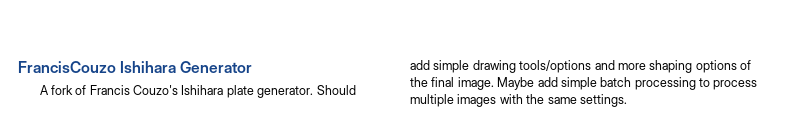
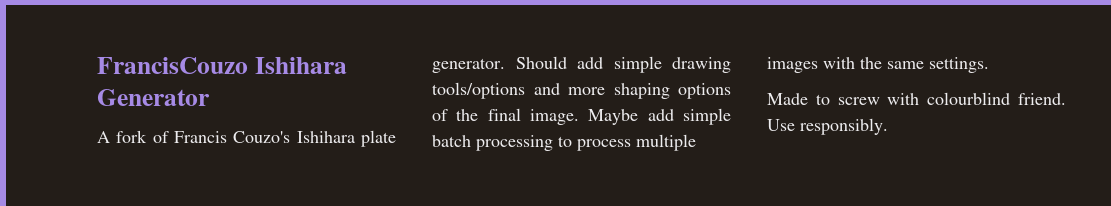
+ Made to screw with colourblind friend. Use responsibly.

